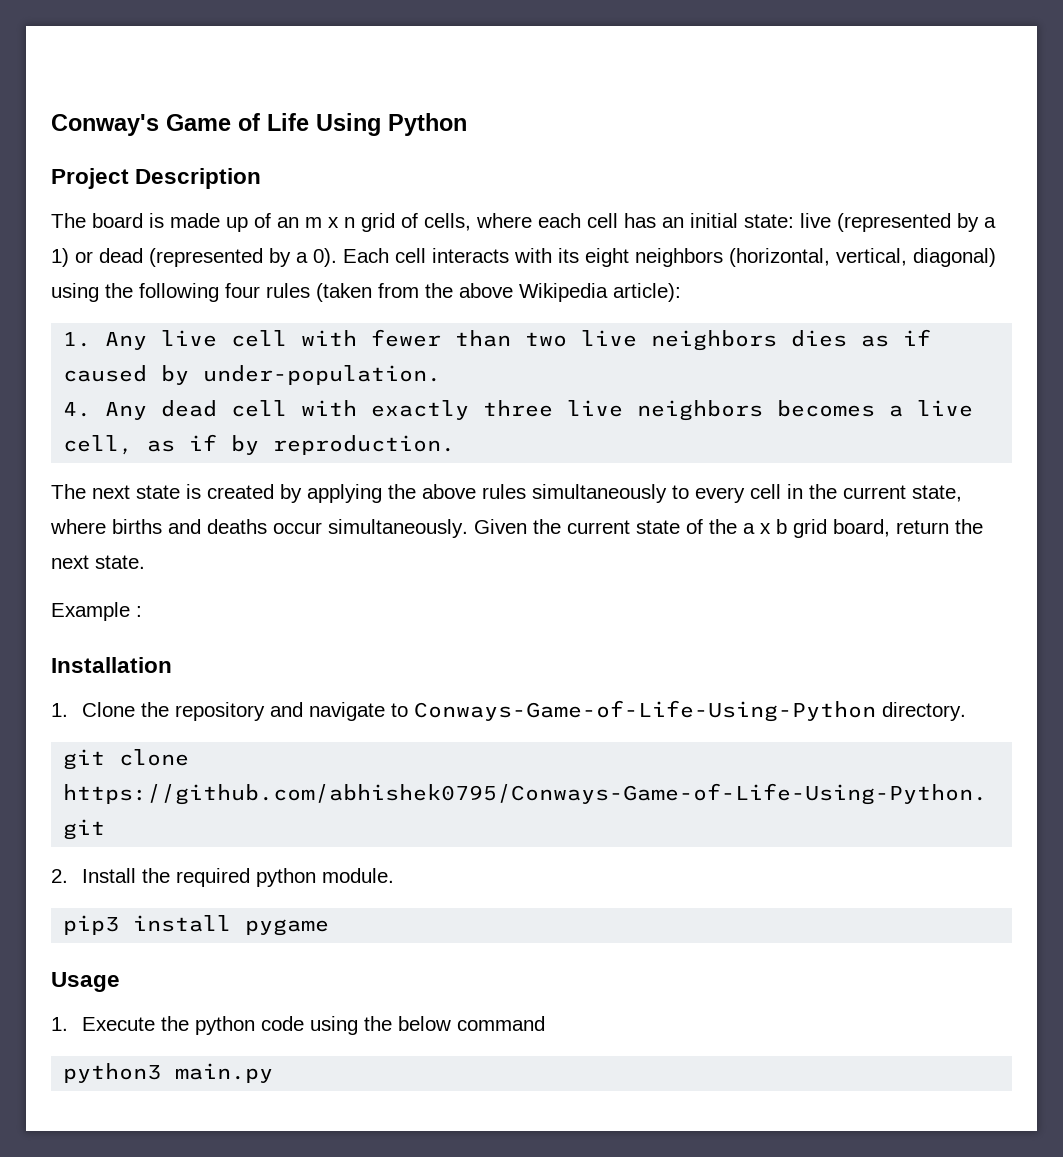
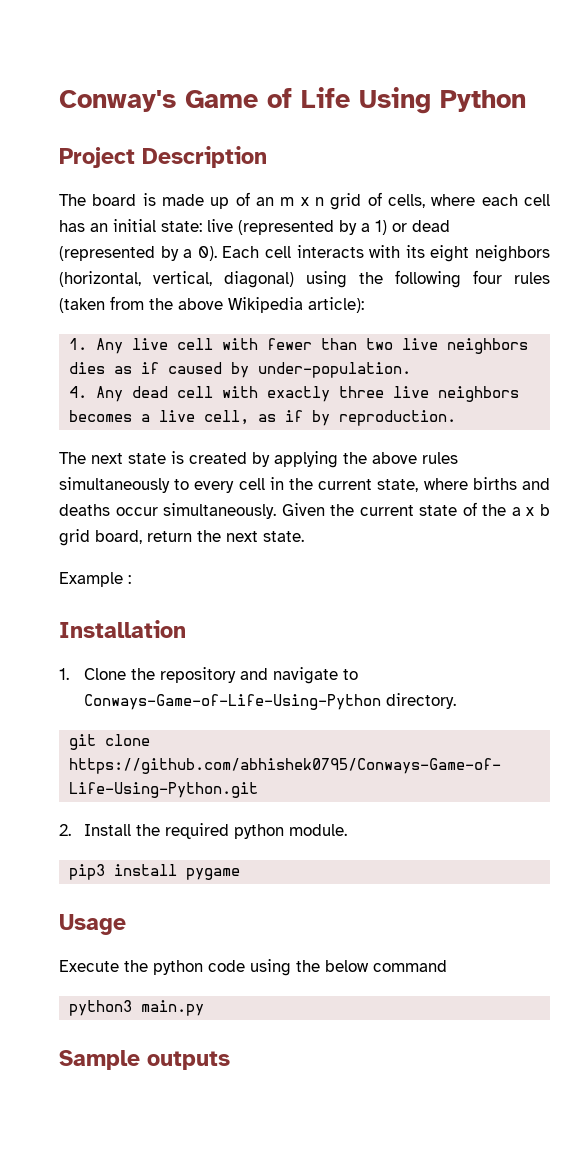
- 1. Execute the python code using the below command
+ Execute the python code using the below command
+ Sample outputs

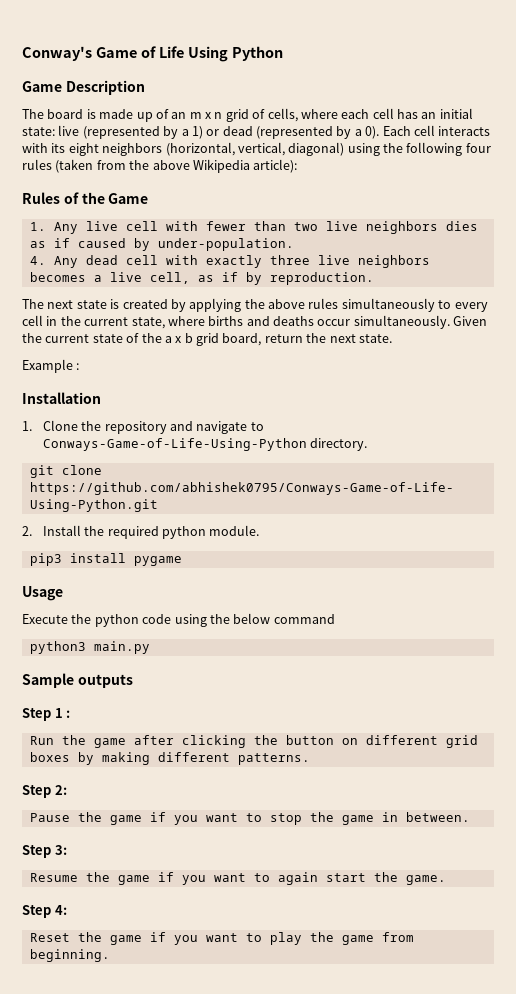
- Project Description
+ Game Description
+ Rules of the Game
+ Step 1 :
+ Run the game after clicking the button on different grid boxes by making different patterns.
+ Step 2:
+ Pause the game if you want to stop the game in between.
+ Step 3:
+ Resume the game if you want to again start the game.
+ Step 4:
+ Reset the game if you want to play the game from beginning.

